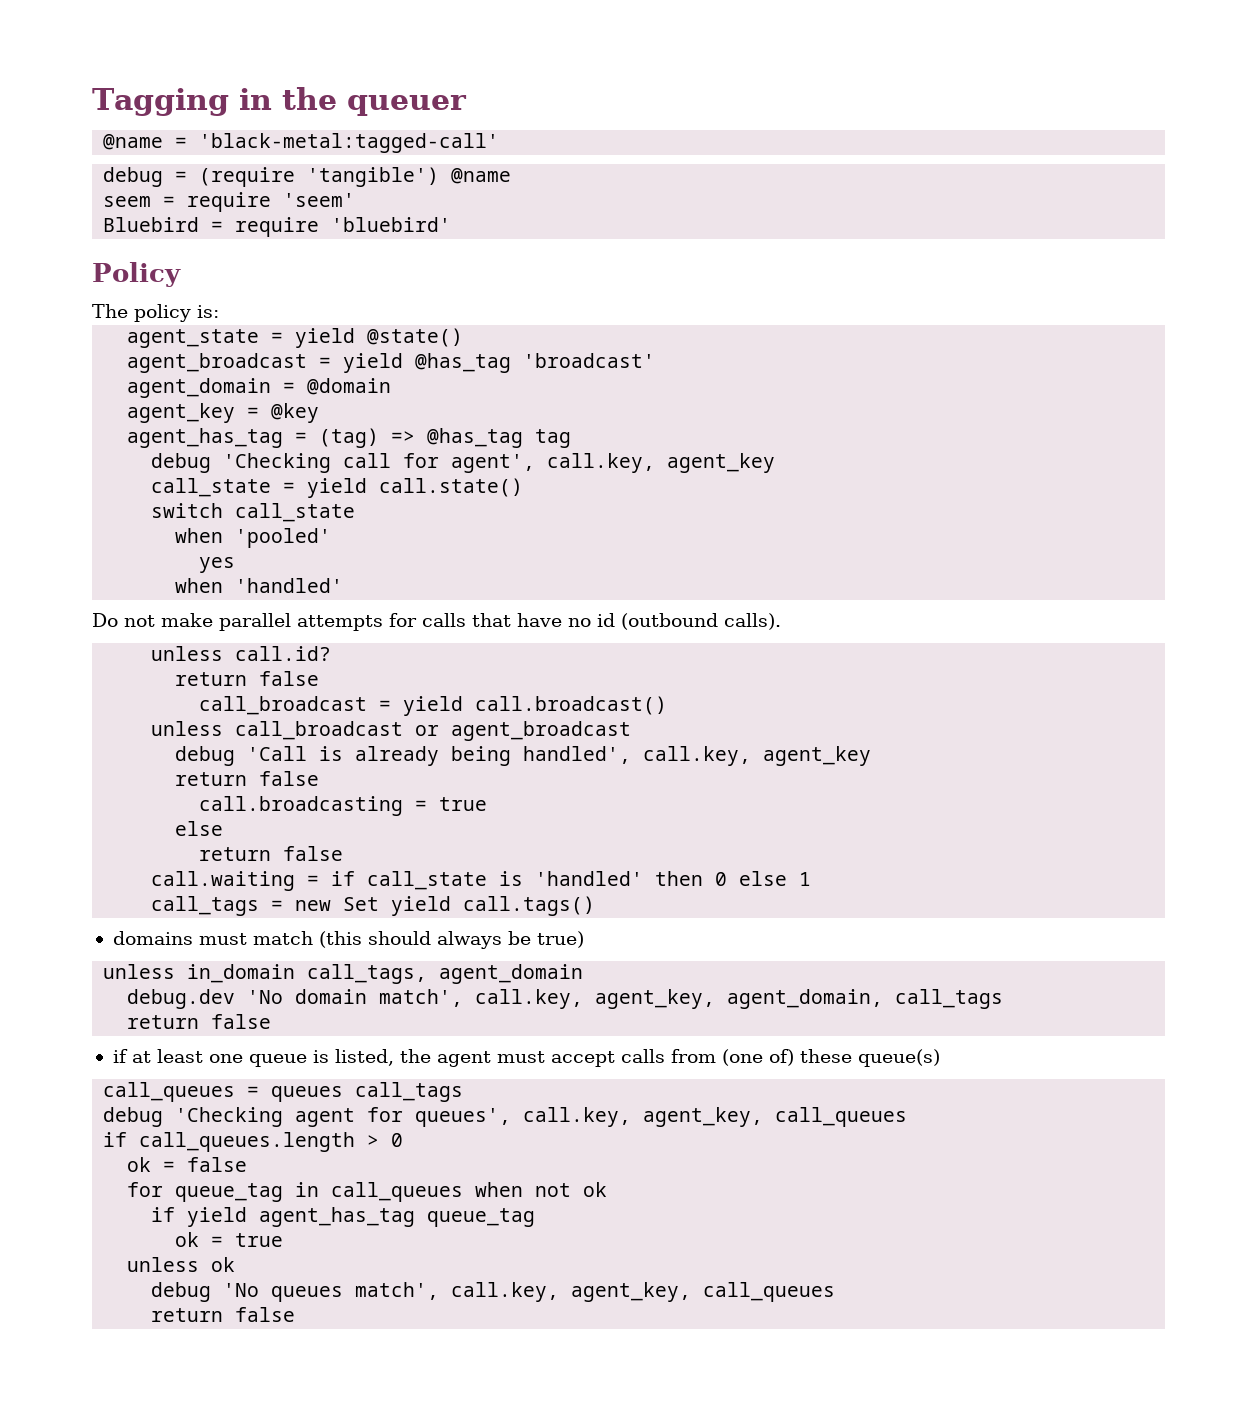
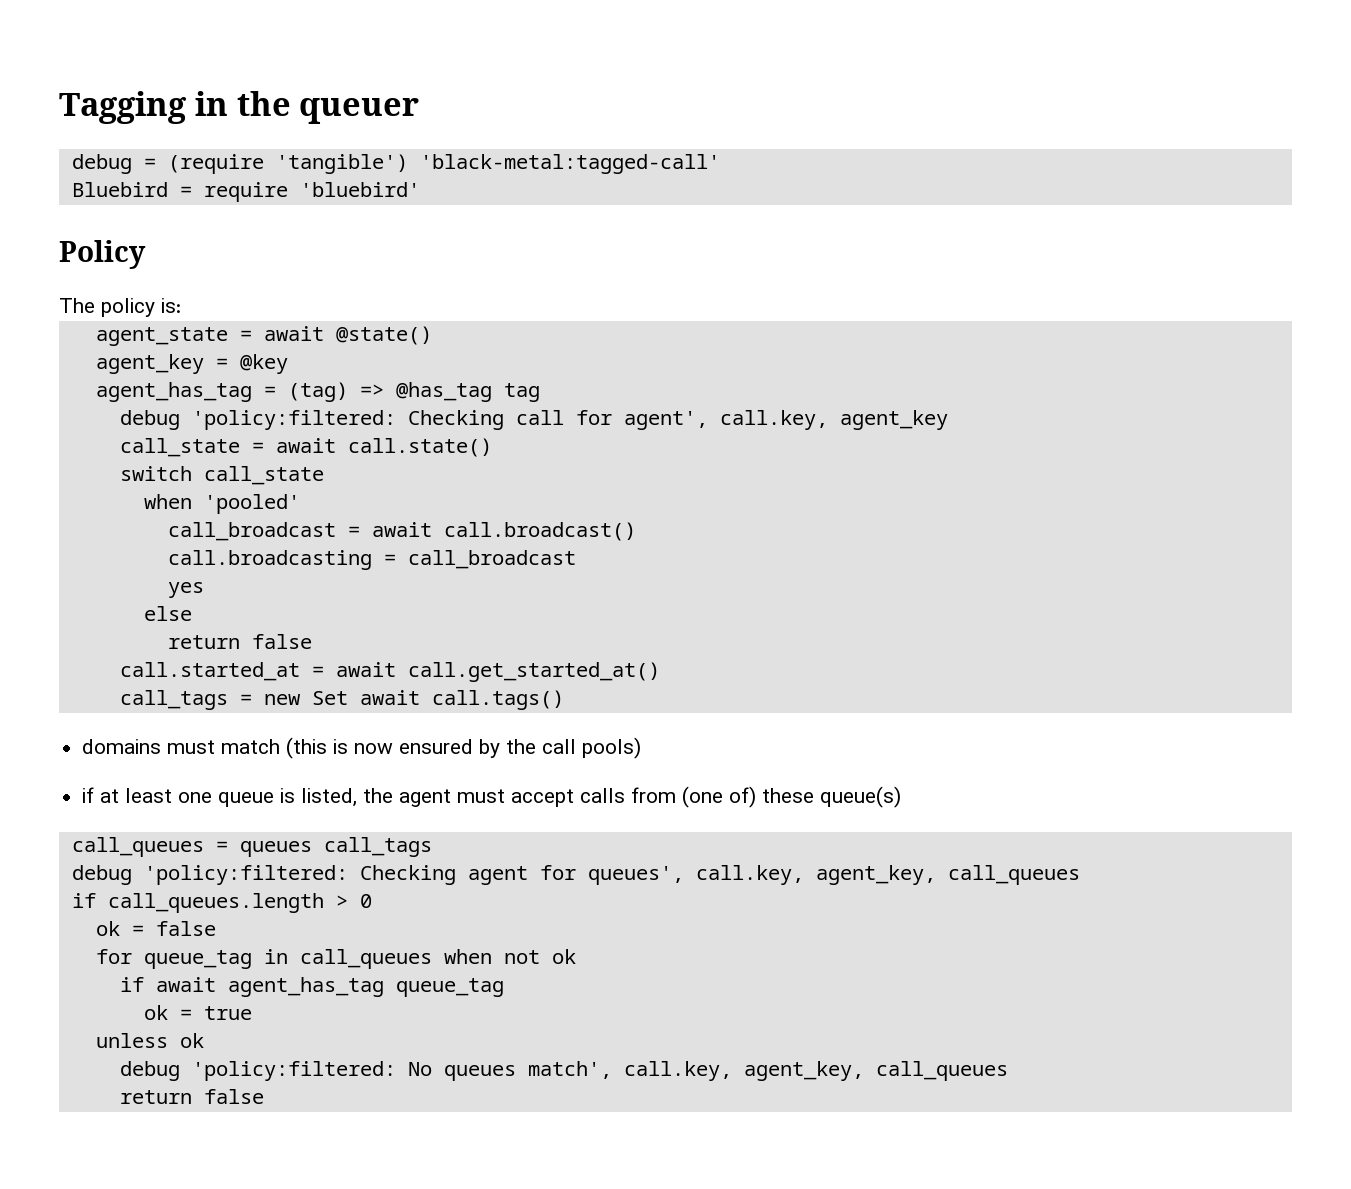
- @name = 'black-metal:tagged-call'
- debug = (require 'tangible') @name
- seem = require 'seem'
+ debug = (require 'tangible') 'black-metal:tagged-call'
- agent_state = yield @state()
+ agent_state = await @state()
- agent_broadcast = yield @has_tag 'broadcast'
- agent_domain = @domain
- debug 'Checking call for agent', call.key, agent_key
+ debug 'policy:filtered: Checking call for agent', call.key, agent_key
- call_state = yield call.state()
+ call_state = await call.state()
- yes
- when 'handled'
- Do not make parallel attempts for calls that have no id (outbound calls).
- unless call.id?
- return false
- call_broadcast = yield call.broadcast()
+ call_broadcast = await call.broadcast()
- unless call_broadcast or agent_broadcast
- debug 'Call is already being handled', call.key, agent_key
- return false
- call.broadcasting = true
+ call.broadcasting = call_broadcast
+ yes
- call.waiting = if call_state is 'handled' then 0 else 1
+ call.started_at = await call.get_started_at()
- call_tags = new Set yield call.tags()
+ call_tags = new Set await call.tags()
- domains must match (this should always be true)
- unless in_domain call_tags, agent_domain
- debug.dev 'No domain match', call.key, agent_key, agent_domain, call_tags
- return false
+ domains must match (this is now ensured by the call pools)
- debug 'Checking agent for queues', call.key, agent_key, call_queues
+ debug 'policy:filtered: Checking agent for queues', call.key, agent_key, call_queues
- if yield agent_has_tag queue_tag
+ if await agent_has_tag queue_tag
- debug 'No queues match', call.key, agent_key, call_queues
+ debug 'policy:filtered: No queues match', call.key, agent_key, call_queues

